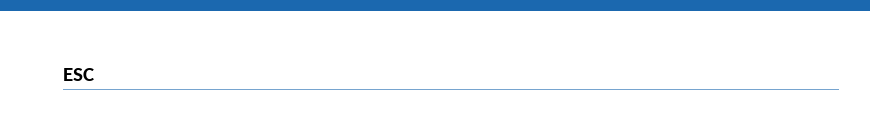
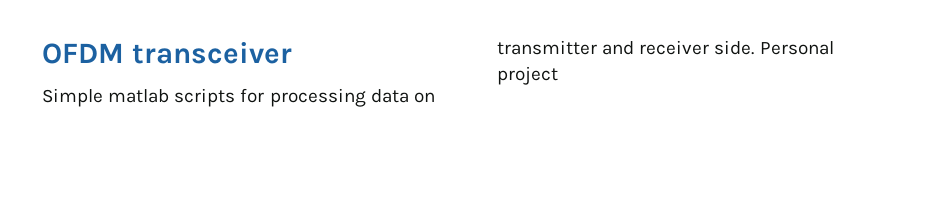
- ESC
+ OFDM transceiver
+ Simple matlab scripts for processing data on transmitter and receiver side. Personal project

